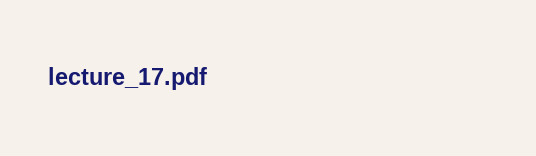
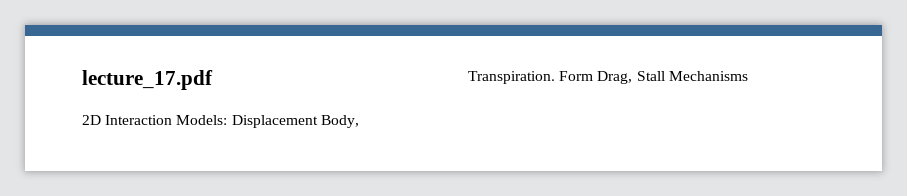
+ 2D Interaction Models: Displacement Body, Transpiration. Form Drag, Stall Mechanisms

